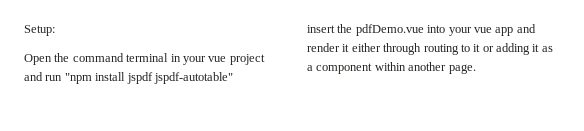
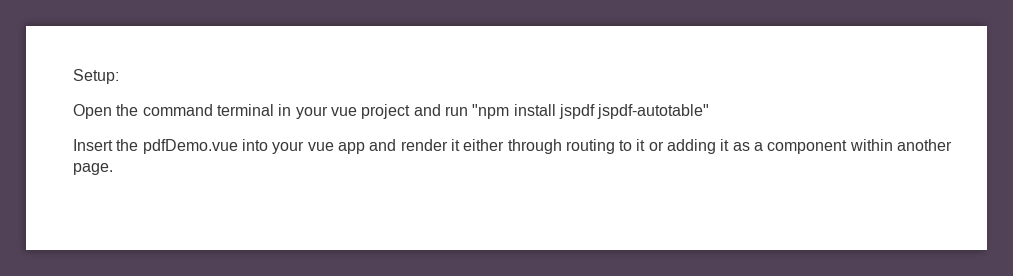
- insert the pdfDemo.vue into your vue app and render it either through routing to it or adding it as a component within another page.
+ Insert the pdfDemo.vue into your vue app and render it either through routing to it or adding it as a component within another page.

